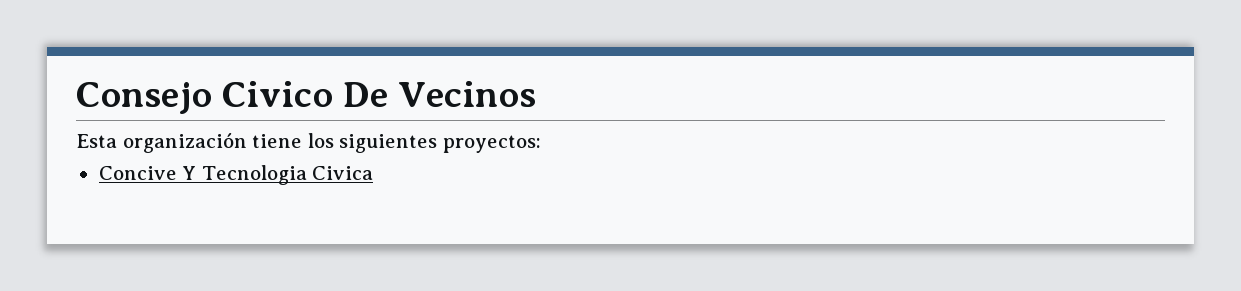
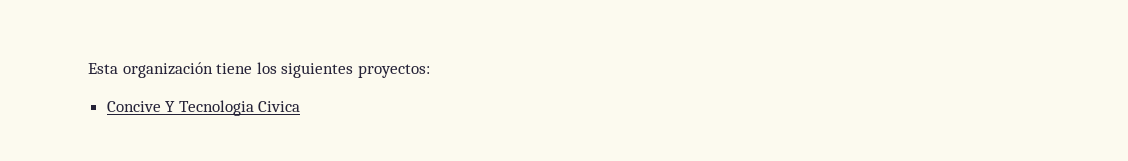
- Consejo Civico De Vecinos

